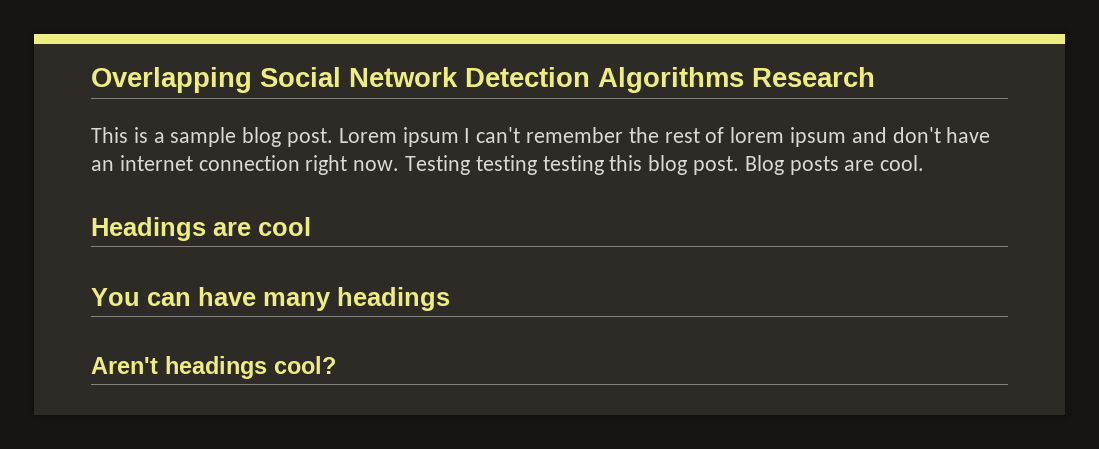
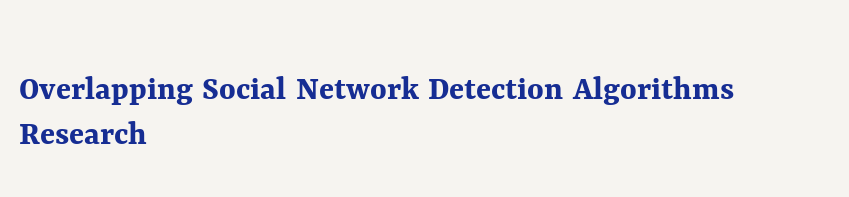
- This is a sample blog post. Lorem ipsum I can't remember the rest of lorem ipsum and don't have an internet connection right now. Testing testing testing this blog post. Blog posts are cool.
- Headings are cool
- You can have many headings
- Aren't headings cool?

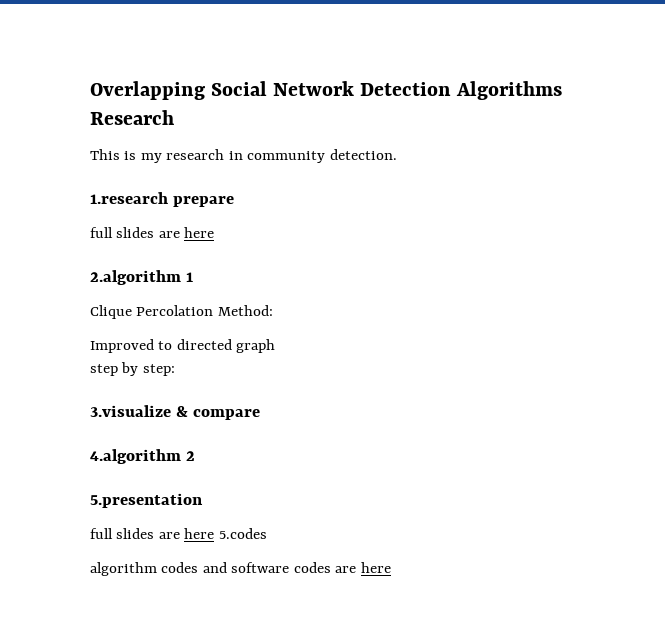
+ This is my research in community detection.
+ 1.research prepare
+ full slides are here
+ 2.algorithm 1
+ Clique Percolation Method:
+ Improved to directed graph
+ step by step:
+ 3.visualize & compare
+ 4.algorithm 2
+ 5.presentation
+ full slides are here 5.codes
+ algorithm codes and software codes are here

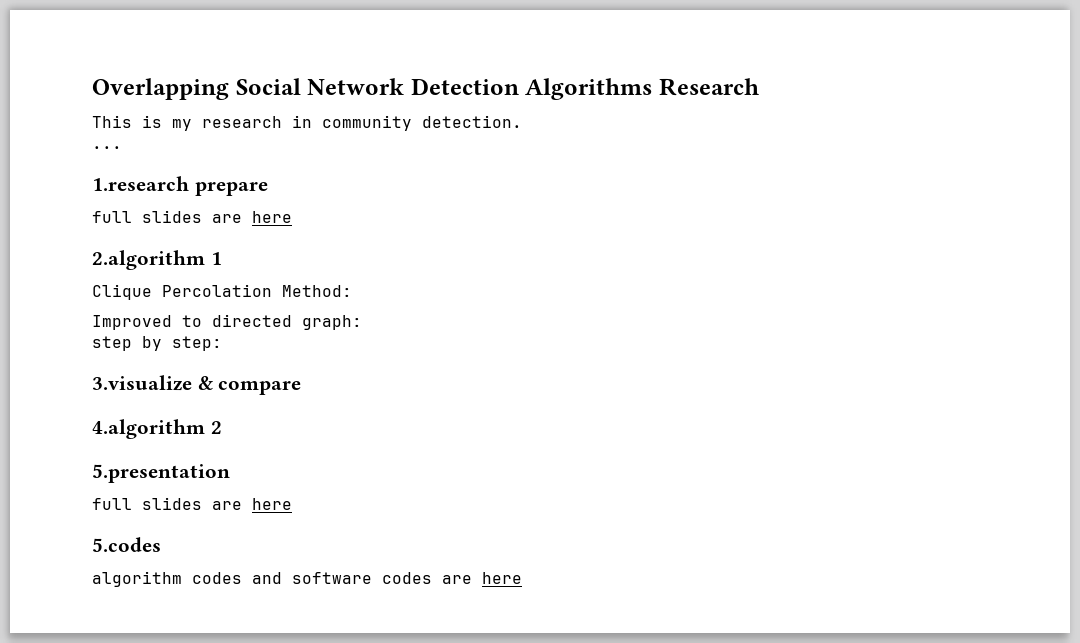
+ ...
- Improved to directed graph
+ Improved to directed graph:
  5.presentation
- full slides are here 5.codes
+ full slides are here
+ 5.codes

